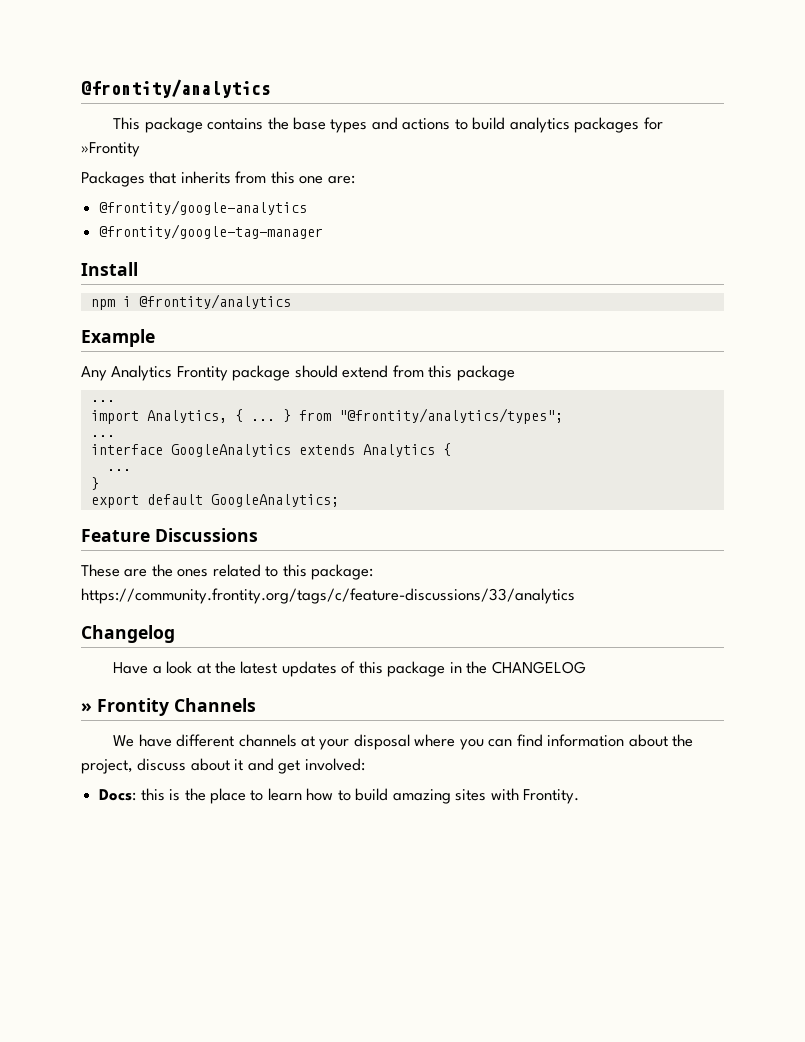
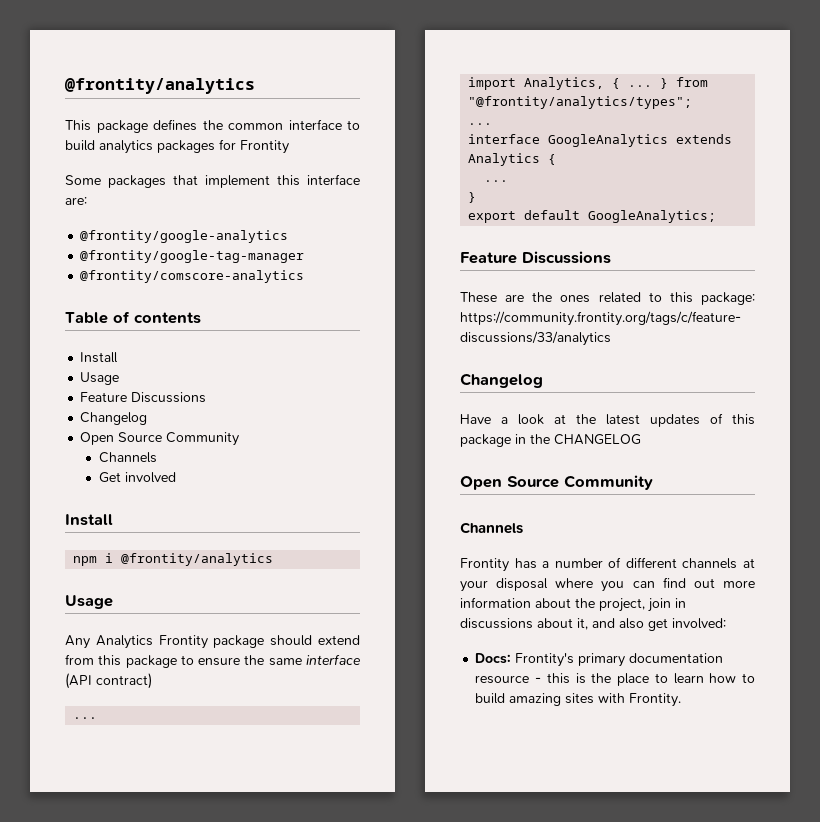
- This package contains the base types and actions to build analytics packages for »Frontity
- Packages that inherits from this one are:
+ This package defines the common interface to build analytics packages for Frontity
+ Some packages that implement this interface are:
  @frontity/google-analytics
  @frontity/google-tag-manager
+ @frontity/comscore-analytics
+ Table of contents
+ Install
+ Usage
+ Feature Discussions
+ Changelog
+ Open Source Community
+ Channels
+ Get involved
  npm i @frontity/analytics
- Example
+ Usage
- Any Analytics Frontity package should extend from this package
+ Any Analytics Frontity package should extend from this package to ensure the same interface (API contract)
  Have a look at the latest updates of this package in the CHANGELOG
- » Frontity Channels
- We have different channels at your disposal where you can find information about the project, discuss about it and get involved:
- Docs: this is the place to learn how to build amazing sites with Frontity.
+ Open Source Community
+ Channels
+ Frontity has a number of different channels at your disposal where you can find out more information about the project, join in discussions about it, and also get involved:
+ Docs: Frontity's primary documentation resource - this is the place to learn how to build amazing sites with Frontity.

